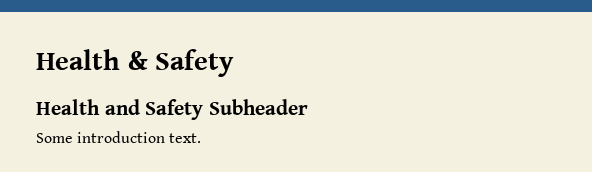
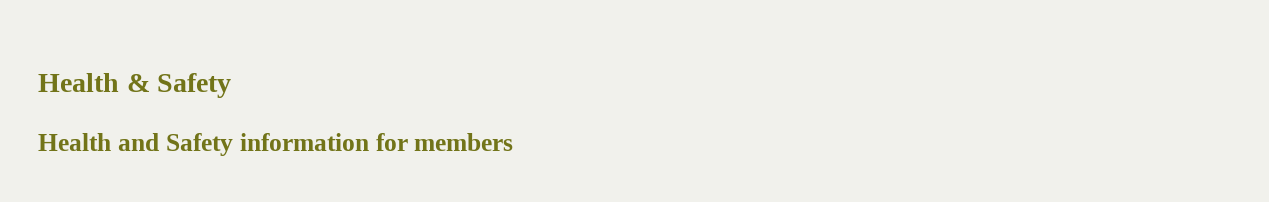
- Health and Safety Subheader
- Some introduction text.
+ Health and Safety information for members

